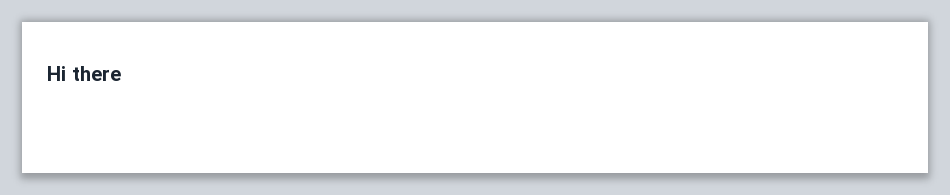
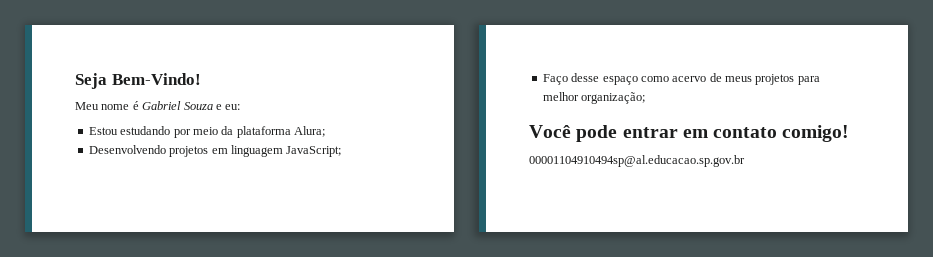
- Hi there
+ Seja Bem-Vindo!
+ Meu nome é Gabriel Souza e eu:
+ Estou estudando por meio da plataforma Alura;
+ Desenvolvendo projetos em linguagem JavaScript;
+ Faço desse espaço como acervo de meus projetos para melhor organização;
+ Você pode entrar em contato comigo!
+ 00001104910494sp@al.educacao.sp.gov.br

